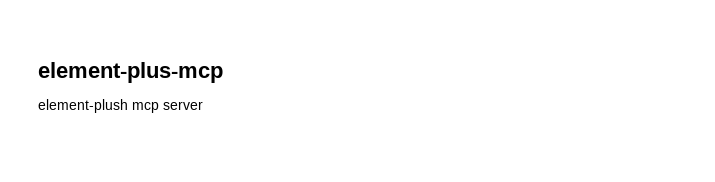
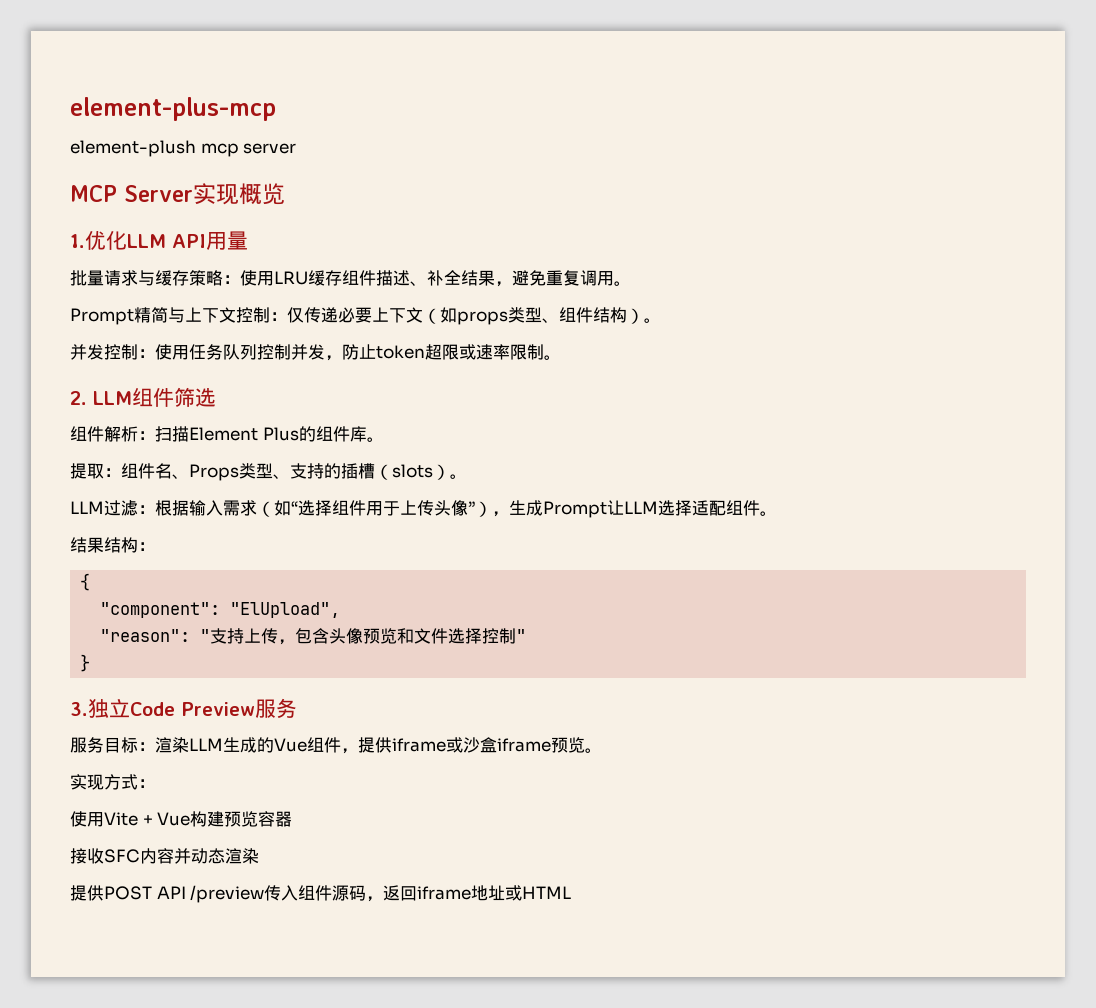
+ MCP Server实现概览
+ 1.优化LLM API用量
+ 批量请求与缓存策略：使用LRU缓存组件描述、补全结果，避免重复调用。
+ Prompt精简与上下文控制：仅传递必要上下文（如props类型、组件结构）。
+ 并发控制：使用任务队列控制并发，防止token超限或速率限制。
+ 2. LLM组件筛选
+ 组件解析：扫描Element Plus的组件库。
+ 提取：组件名、Props类型、支持的插槽（slots）。
+ LLM过滤：根据输入需求（如“选择组件用于上传头像”），生成Prompt让LLM选择适配组件。
+ 结果结构：
+ {
+ "component": "ElUpload",
+ "reason": "支持上传，包含头像预览和文件选择控制"
+ }
+ 3.独立Code Preview服务
+ 服务目标：渲染LLM生成的Vue组件，提供iframe或沙盒iframe预览。
+ 实现方式：
+ 使用Vite + Vue构建预览容器
+ 接收SFC内容并动态渲染
+ 提供POST API /preview传入组件源码，返回iframe地址或HTML

